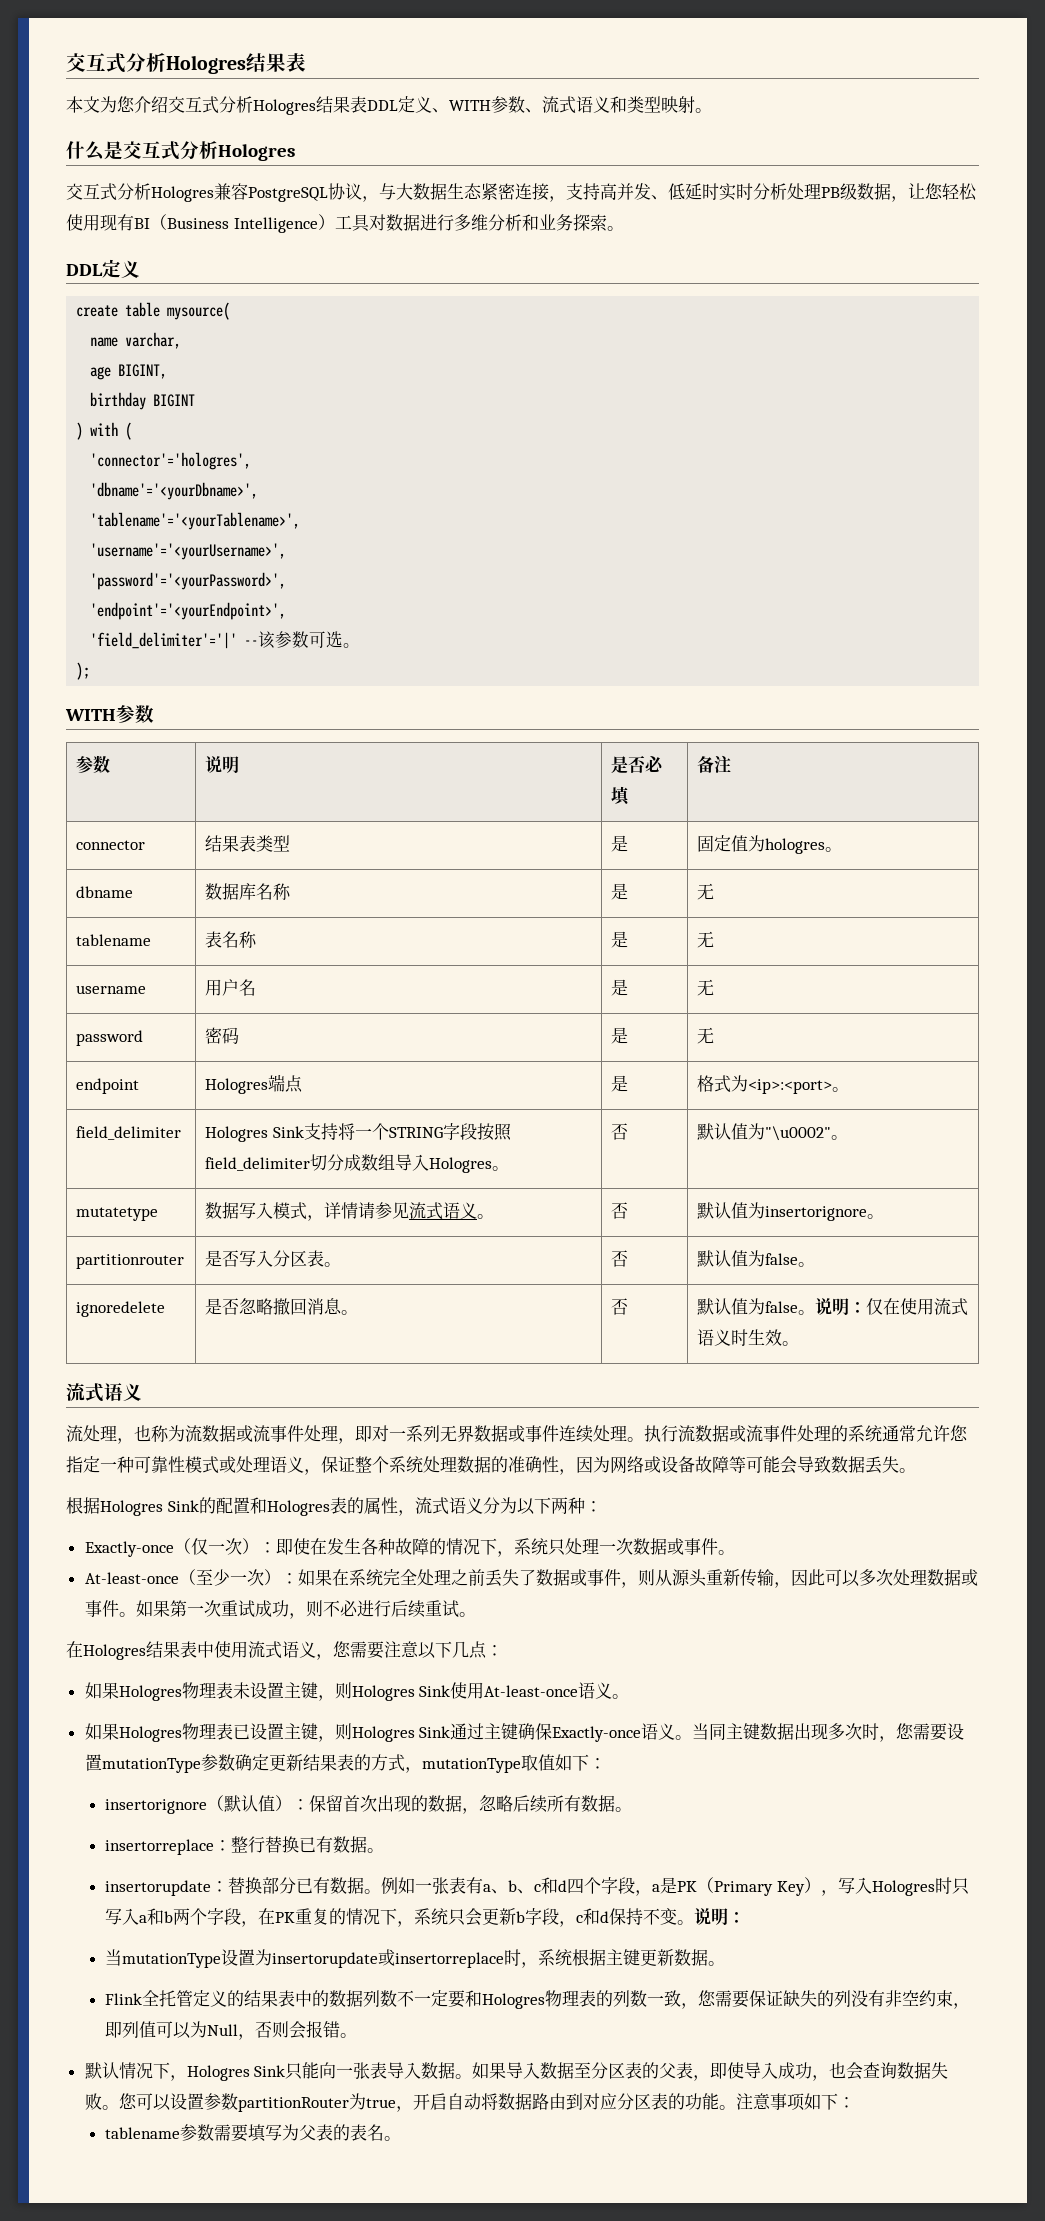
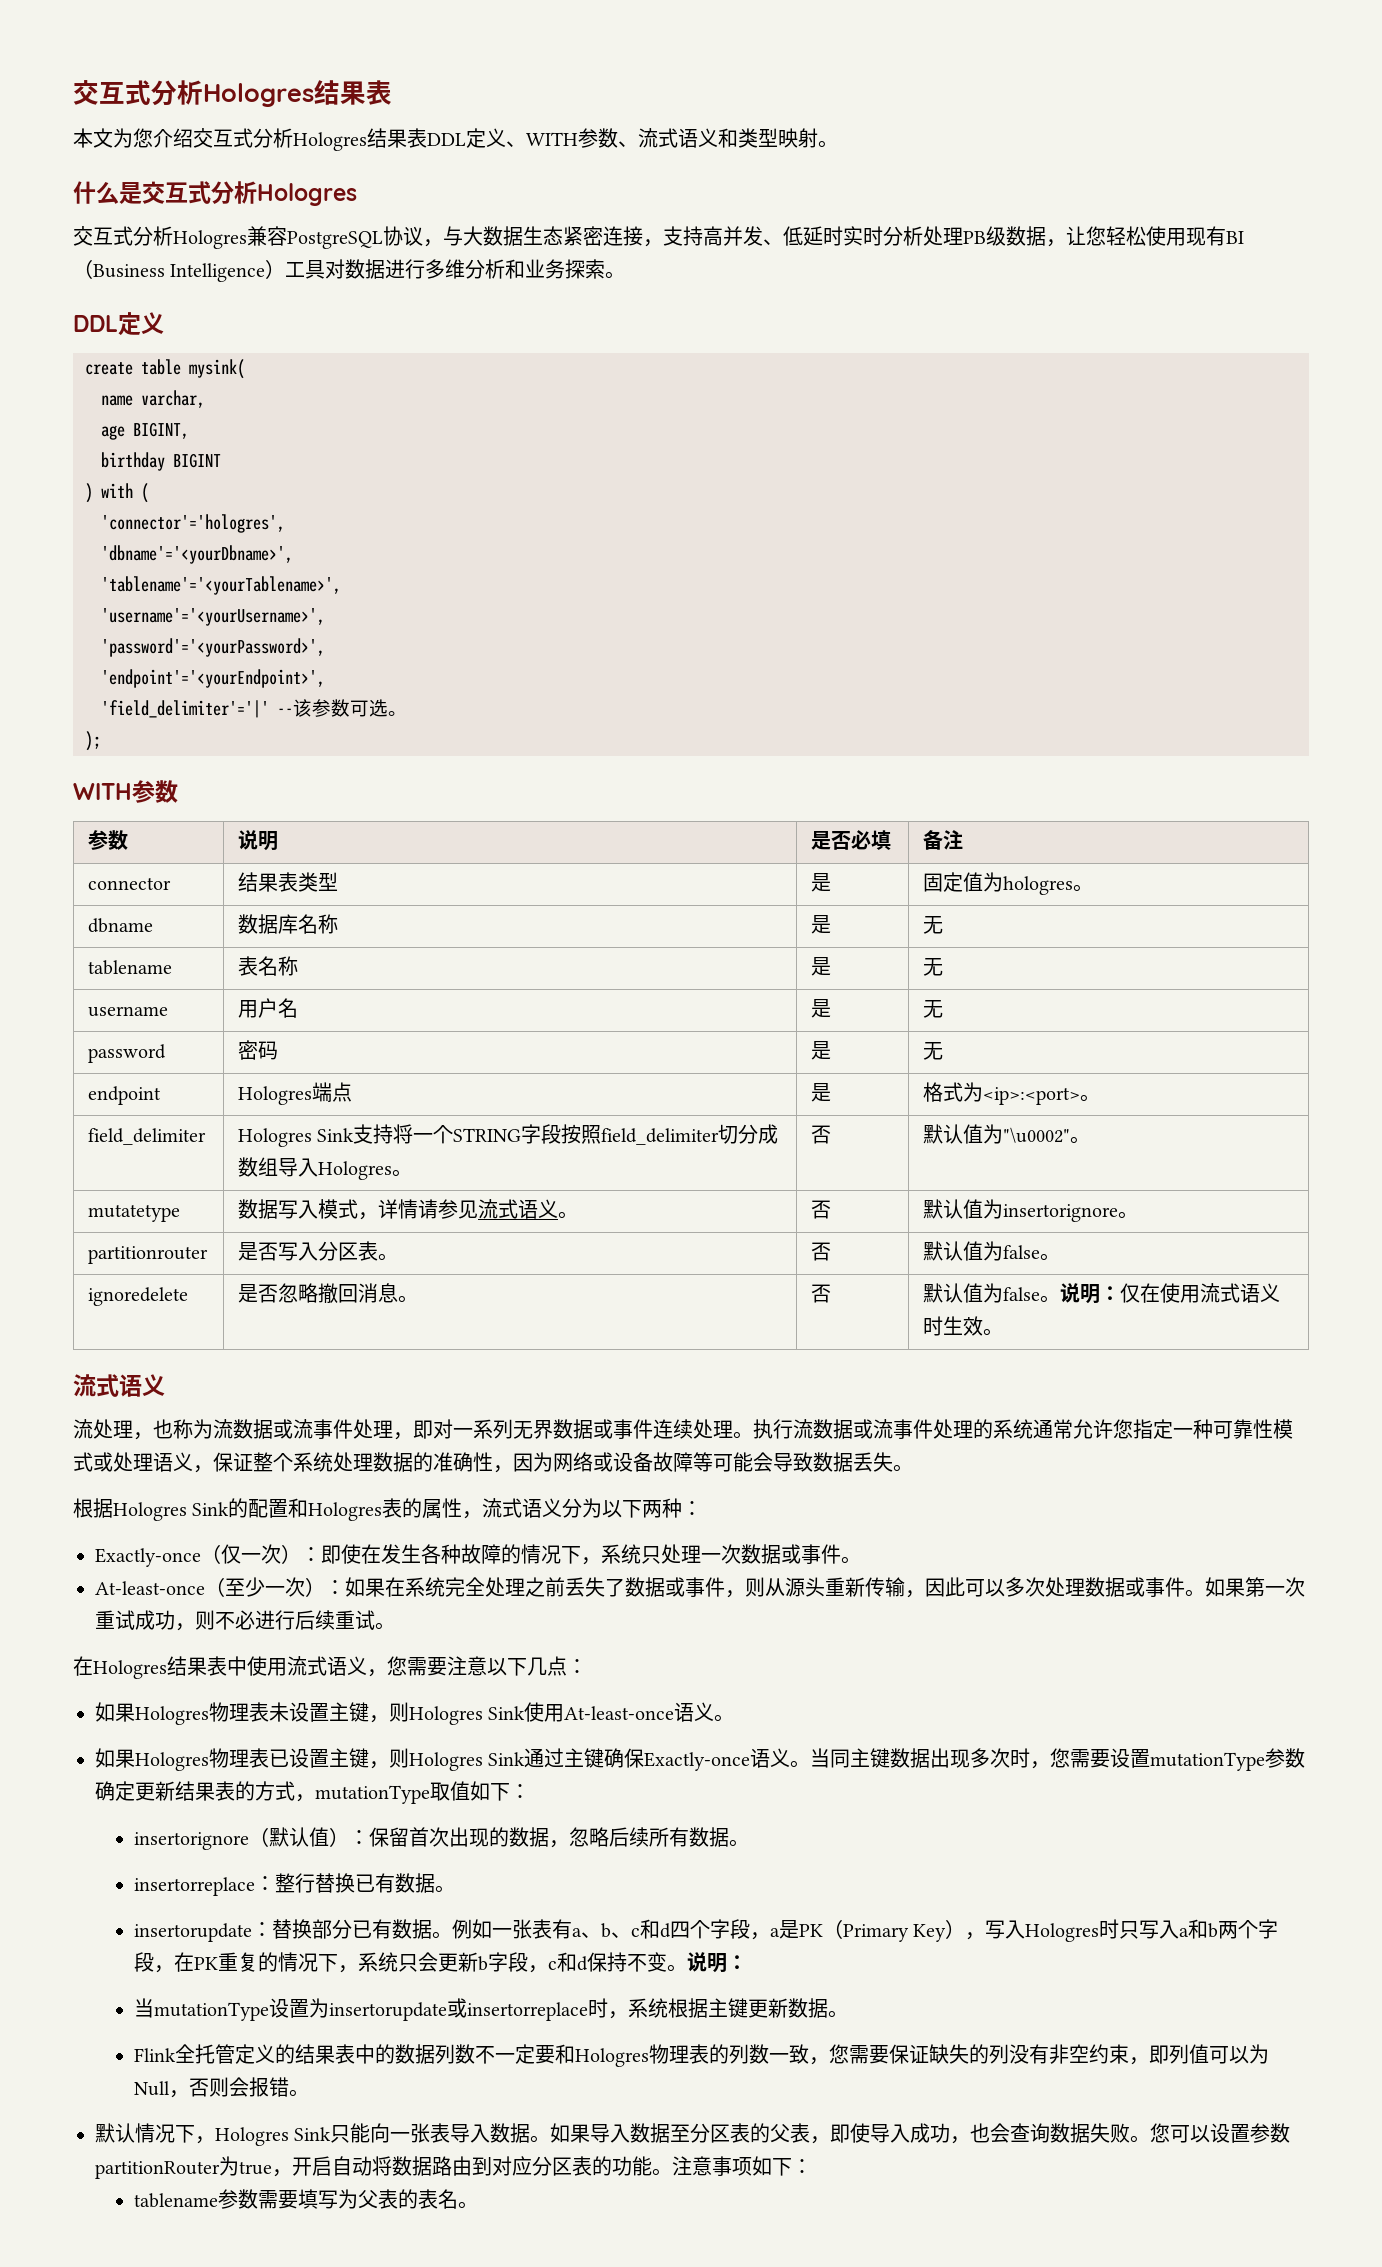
- create table mysource(
+ create table mysink(

